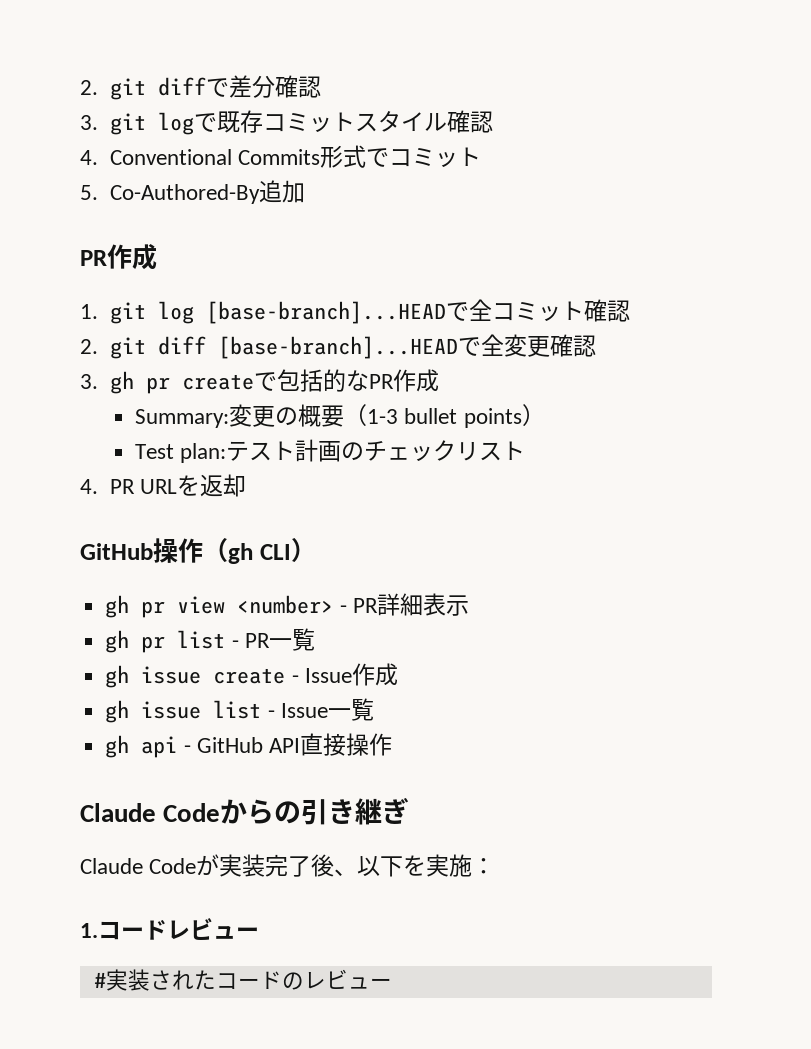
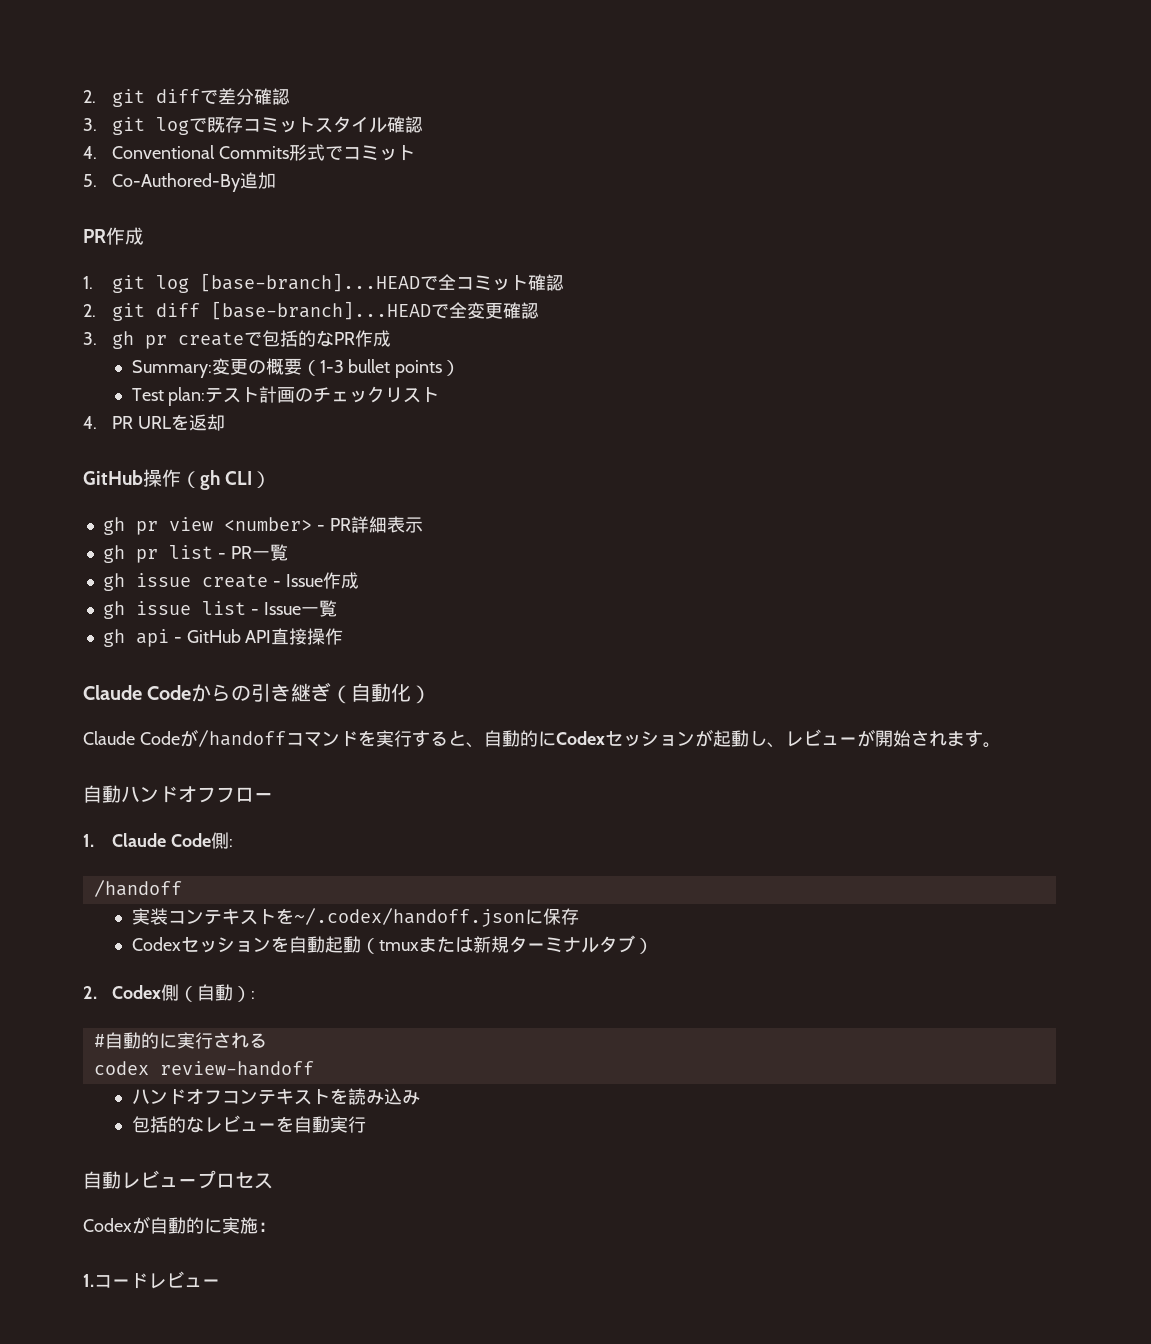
- Claude Codeからの引き継ぎ
+ Claude Codeからの引き継ぎ（自動化）
- Claude Codeが実装完了後、以下を実施：
+ Claude Codeが/handoffコマンドを実行すると、自動的にCodexセッションが起動し、レビューが開始されます。
+ 自動ハンドオフフロー
+ 1. Claude Code側:
+ /handoff
+ 実装コンテキストを~/.codex/handoff.jsonに保存
+ Codexセッションを自動起動（tmuxまたは新規ターミナルタブ）
+ 2. Codex側（自動）:
+ #自動的に実行される
+ codex review-handoff
+ ハンドオフコンテキストを読み込み
+ 包括的なレビューを自動実行
+ 自動レビュープロセス
+ Codexが自動的に実施：
- #実装されたコードのレビュー

